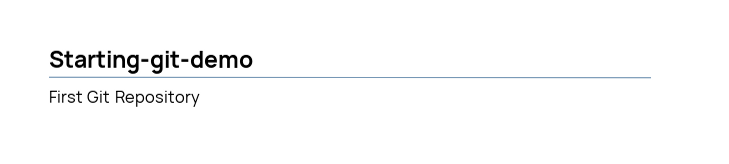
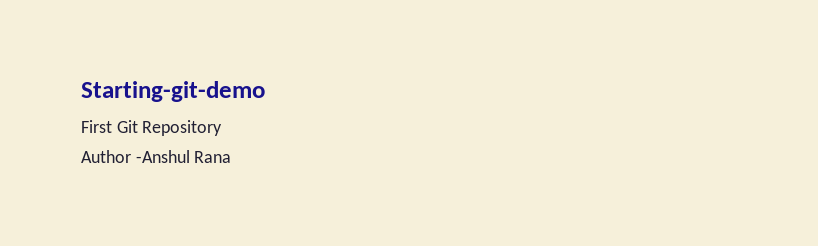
+ Author -Anshul Rana

